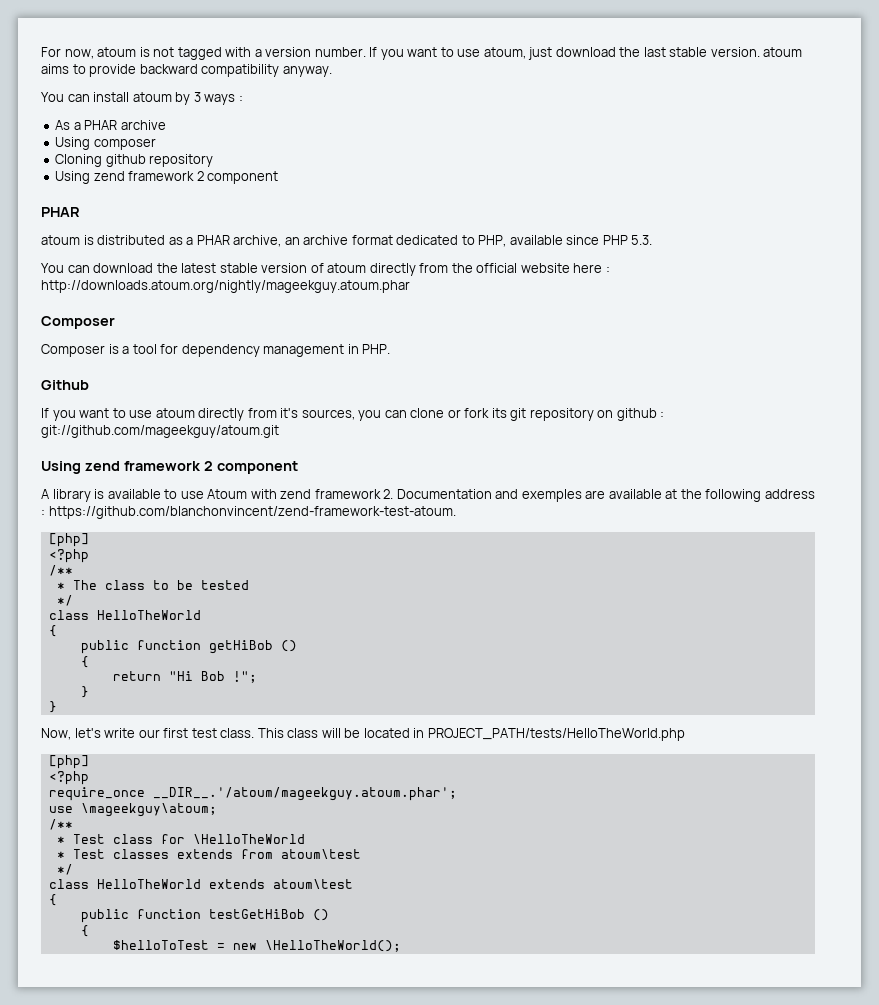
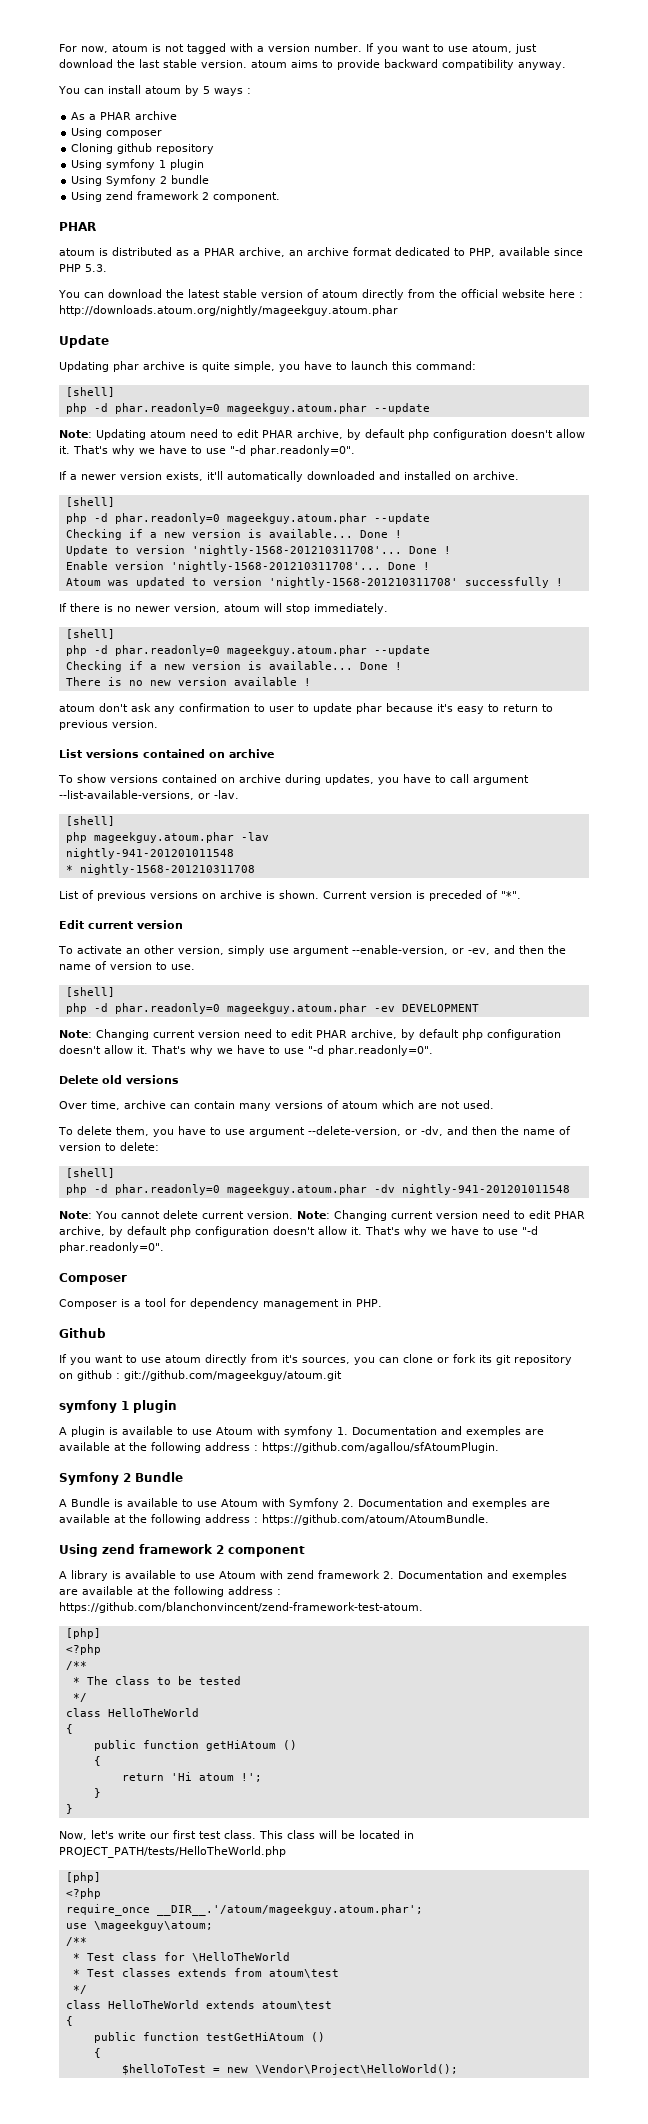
- You can install atoum by 3 ways :
+ You can install atoum by 5 ways :
  Cloning github repository
- Using zend framework 2 component
+ Using symfony 1 plugin
+ Using Symfony 2 bundle
+ Using zend framework 2 component.
  You can download the latest stable version of atoum directly from the official website here : http://downloads.atoum.org/nightly/mageekguy.atoum.phar
+ Update
+ Updating phar archive is quite simple, you have to launch this command:
+ [shell]
+ php -d phar.readonly=0 mageekguy.atoum.phar --update
+ Note: Updating atoum need to edit PHAR archive, by default php configuration doesn't allow it. That's why we have to use "-d phar.readonly=0".
+ If a newer version exists, it'll automatically downloaded and installed on archive.
+ [shell]
+ php -d phar.readonly=0 mageekguy.atoum.phar --update
+ Checking if a new version is available... Done !
+ Update to version 'nightly-1568-201210311708'... Done !
+ Enable version 'nightly-1568-201210311708'... Done !
+ Atoum was updated to version 'nightly-1568-201210311708' successfully !
+ If there is no newer version, atoum will stop immediately.
+ [shell]
+ php -d phar.readonly=0 mageekguy.atoum.phar --update
+ Checking if a new version is available... Done !
+ There is no new version available !
+ atoum don't ask any confirmation to user to update phar because it's easy to return to previous version.
+ List versions contained on archive
+ To show versions contained on archive during updates, you have to call argument --list-available-versions, or -lav.
+ [shell]
+ php mageekguy.atoum.phar -lav
+ nightly-941-201201011548
+ * nightly-1568-201210311708
+ List of previous versions on archive is shown. Current version is preceded of "*".
+ Edit current version
+ To activate an other version, simply use argument --enable-version, or -ev, and then the name of version to use.
+ [shell]
+ php -d phar.readonly=0 mageekguy.atoum.phar -ev DEVELOPMENT
+ Note: Changing current version need to edit PHAR archive, by default php configuration doesn't allow it. That's why we have to use "-d phar.readonly=0".
+ Delete old versions
+ Over time, archive can contain many versions of atoum which are not used.
+ To delete them, you have to use argument --delete-version, or -dv, and then the name of version to delete:
+ [shell]
+ php -d phar.readonly=0 mageekguy.atoum.phar -dv nightly-941-201201011548
+ Note: You cannot delete current version. Note: Changing current version need to edit PHAR archive, by default php configuration doesn't allow it. That's why we have to use "-d phar.readonly=0".
  If you want to use atoum directly from it's sources, you can clone or fork its git repository on github : git://github.com/mageekguy/atoum.git
+ symfony 1 plugin
+ A plugin is available to use Atoum with symfony 1. Documentation and exemples are available at the following address : https://github.com/agallou/sfAtoumPlugin.
+ Symfony 2 Bundle
+ A Bundle is available to use Atoum with Symfony 2. Documentation and exemples are available at the following address : https://github.com/atoum/AtoumBundle.
- public function getHiBob ()
+ public function getHiAtoum ()
- return "Hi Bob !";
+ return 'Hi atoum !';
- public function testGetHiBob ()
+ public function testGetHiAtoum ()
- $helloToTest = new \HelloTheWorld();
+ $helloToTest = new \Vendor\Project\HelloWorld();

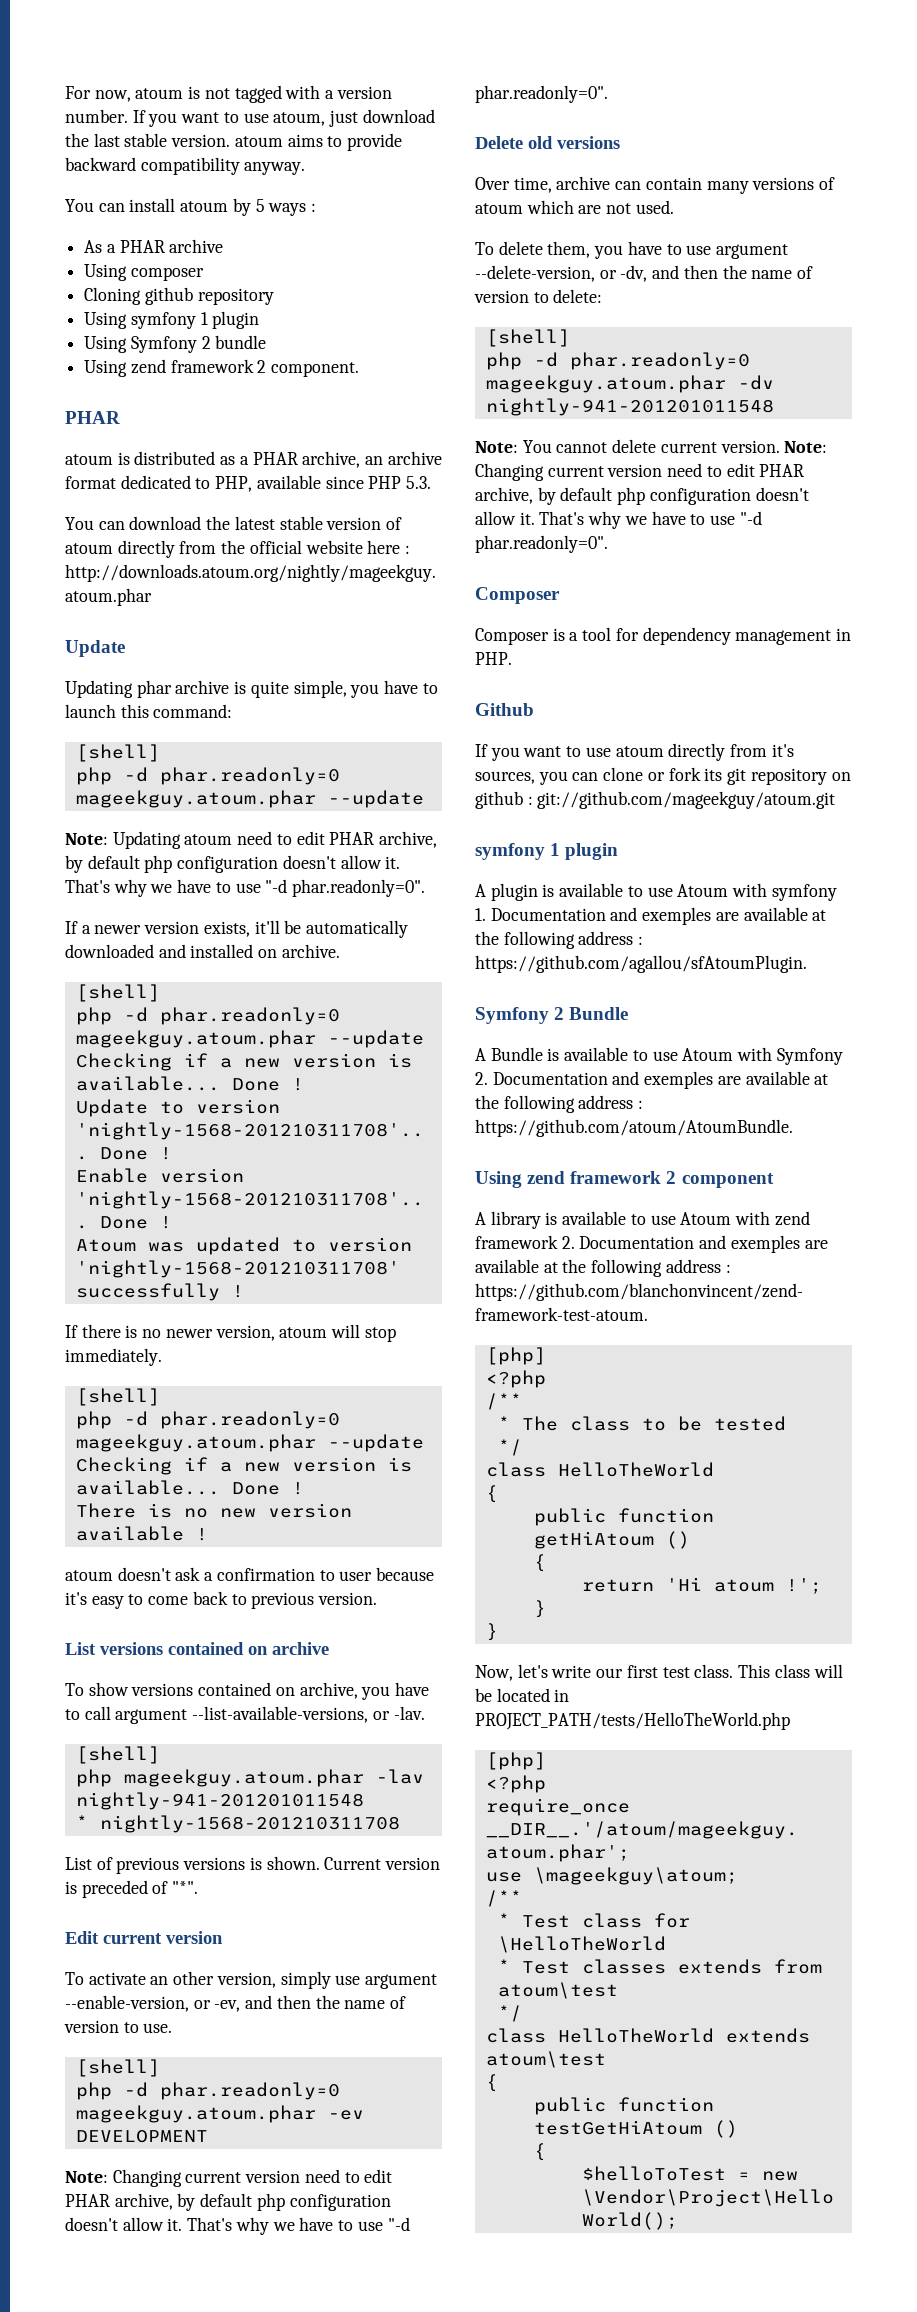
- If a newer version exists, it'll automatically downloaded and installed on archive.
+ If a newer version exists, it'll be automatically downloaded and installed on archive.
- atoum don't ask any confirmation to user to update phar because it's easy to return to previous version.
+ atoum doesn't ask a confirmation to user because it's easy to come back to previous version.
- To show versions contained on archive during updates, you have to call argument --list-available-versions, or -lav.
+ To show versions contained on archive, you have to call argument --list-available-versions, or -lav.
- List of previous versions on archive is shown.
+ List of previous versions is shown.

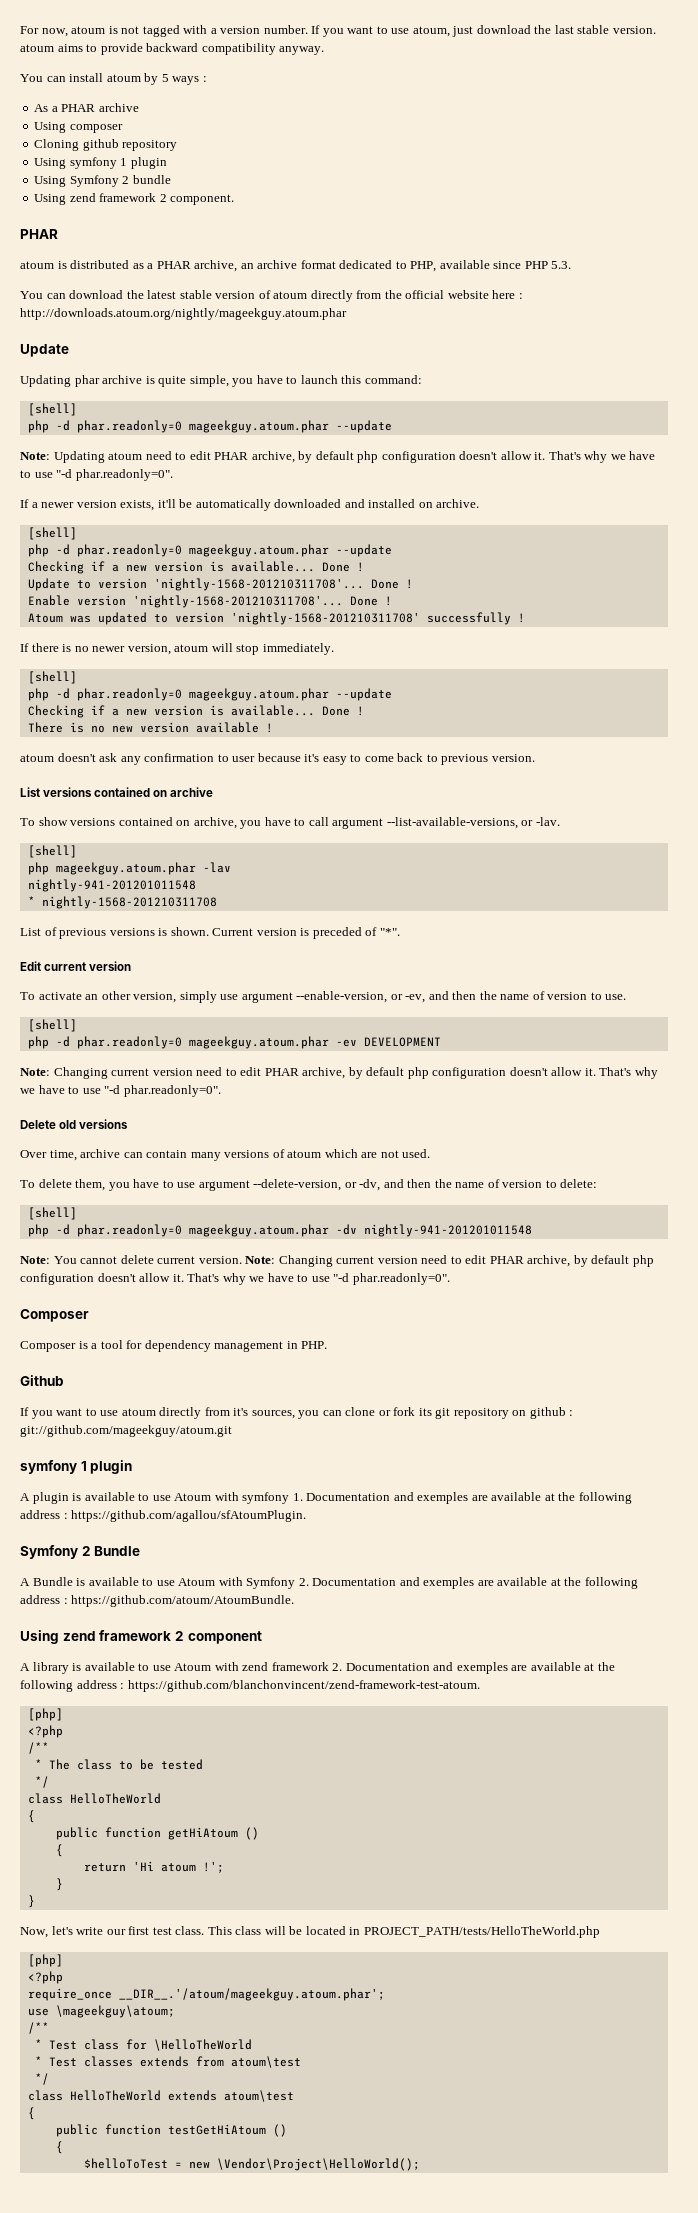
- atoum doesn't ask a confirmation to user because it's easy to come back to previous version.
+ atoum doesn't ask any confirmation to user because it's easy to come back to previous version.

